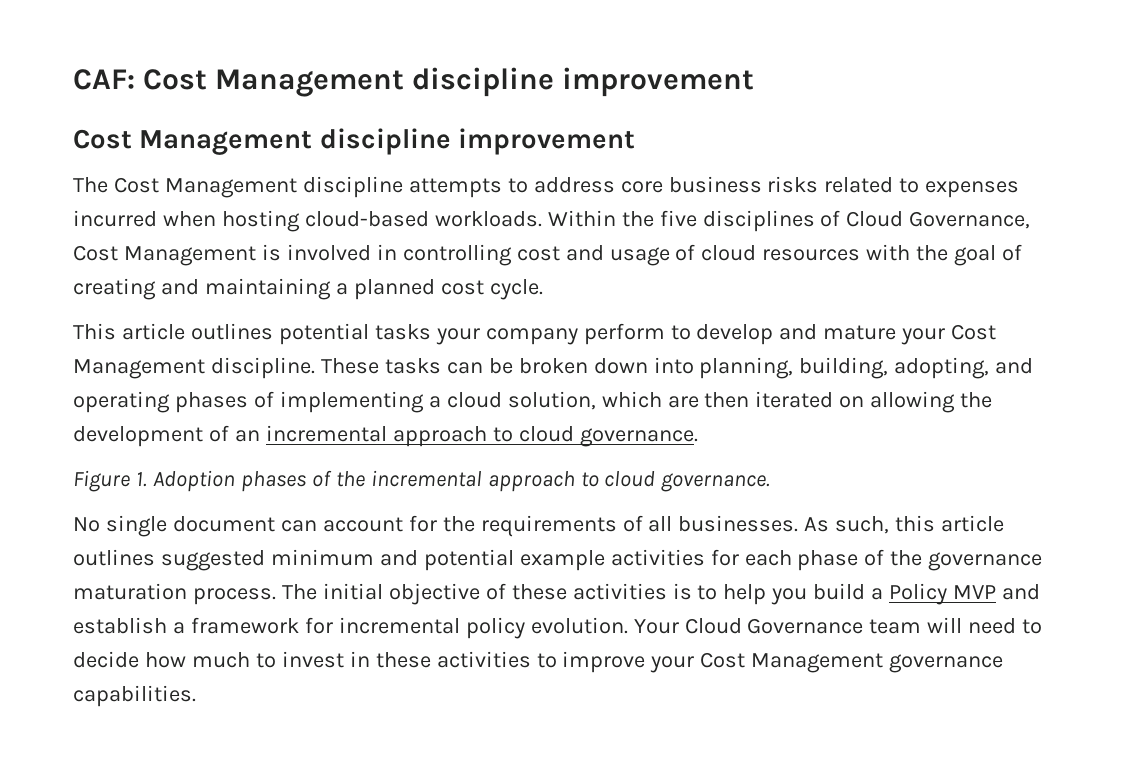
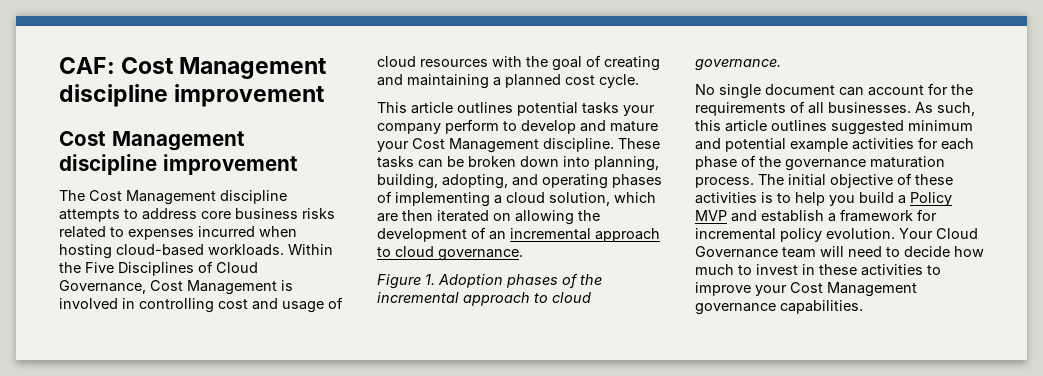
- Within the five disciplines of Cloud Governance, Cost Management is involved in controlling cost and usage of cloud resources with the goal of creating and maintaining a planned cost cycle.
+ Within the Five Disciplines of Cloud Governance, Cost Management is involved in controlling cost and usage of cloud resources with the goal of creating and maintaining a planned cost cycle.

